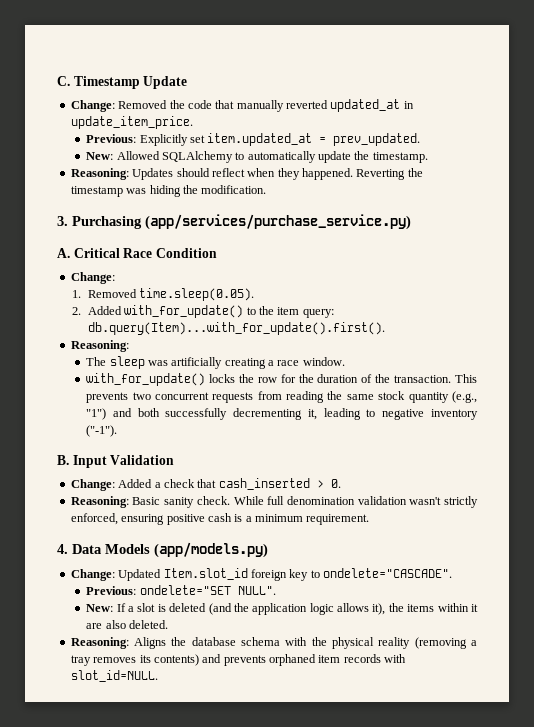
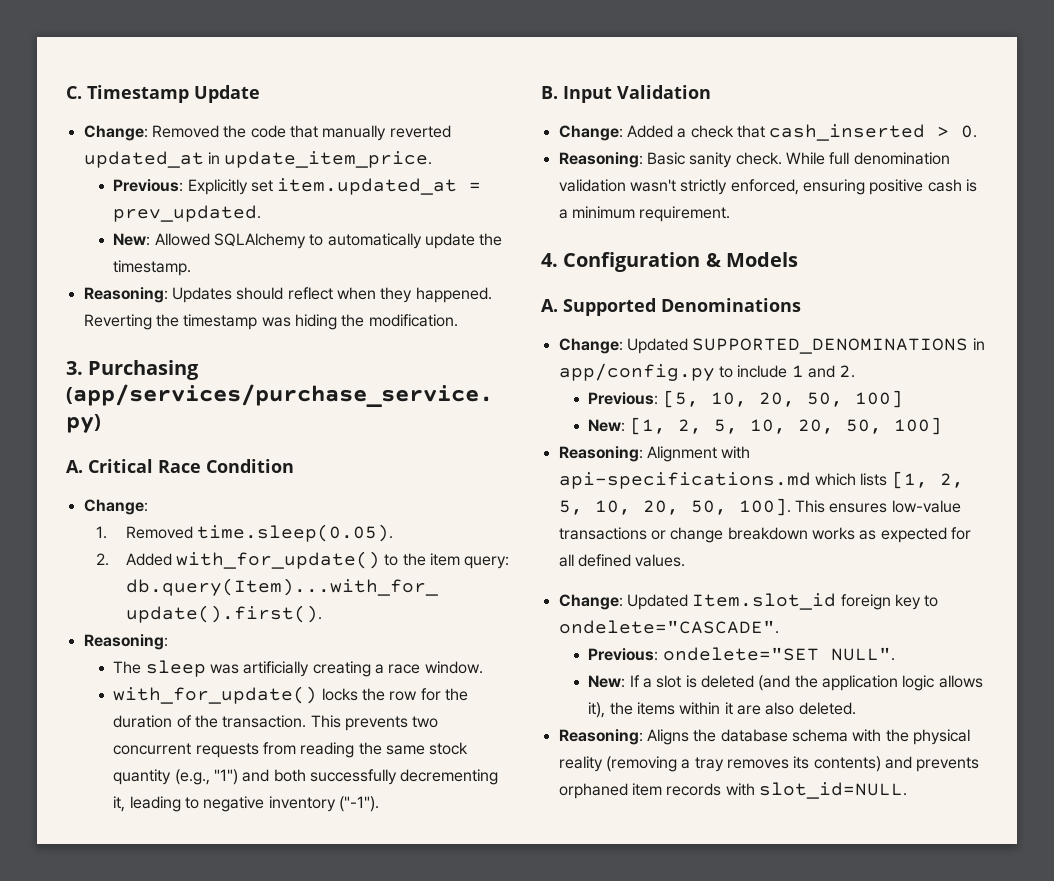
- 4. Data Models (app/models.py)
+ 4. Configuration & Models
+ A. Supported Denominations
+ Change: Updated SUPPORTED_DENOMINATIONS in app/config.py to include 1 and 2.
+ Previous: [5, 10, 20, 50, 100]
+ New: [1, 2, 5, 10, 20, 50, 100]
+ Reasoning: Alignment with api-specifications.md which lists [1, 2, 5, 10, 20, 50, 100]. This ensures low-value transactions or change breakdown works as expected for all defined values.

